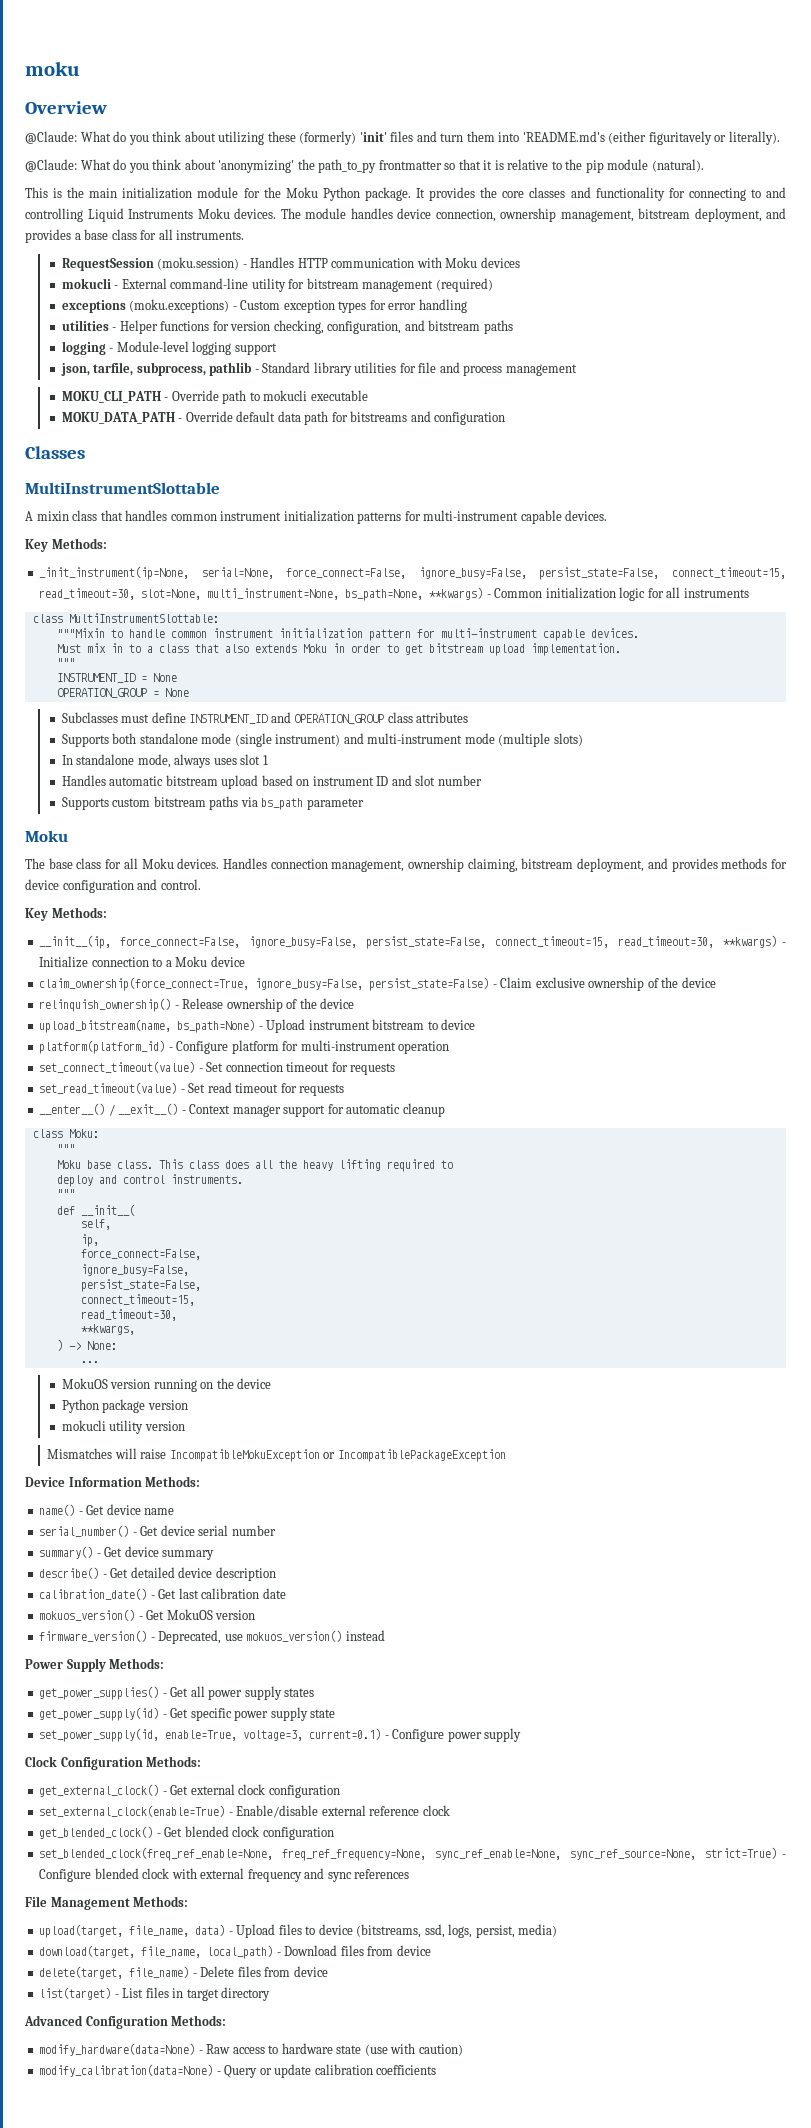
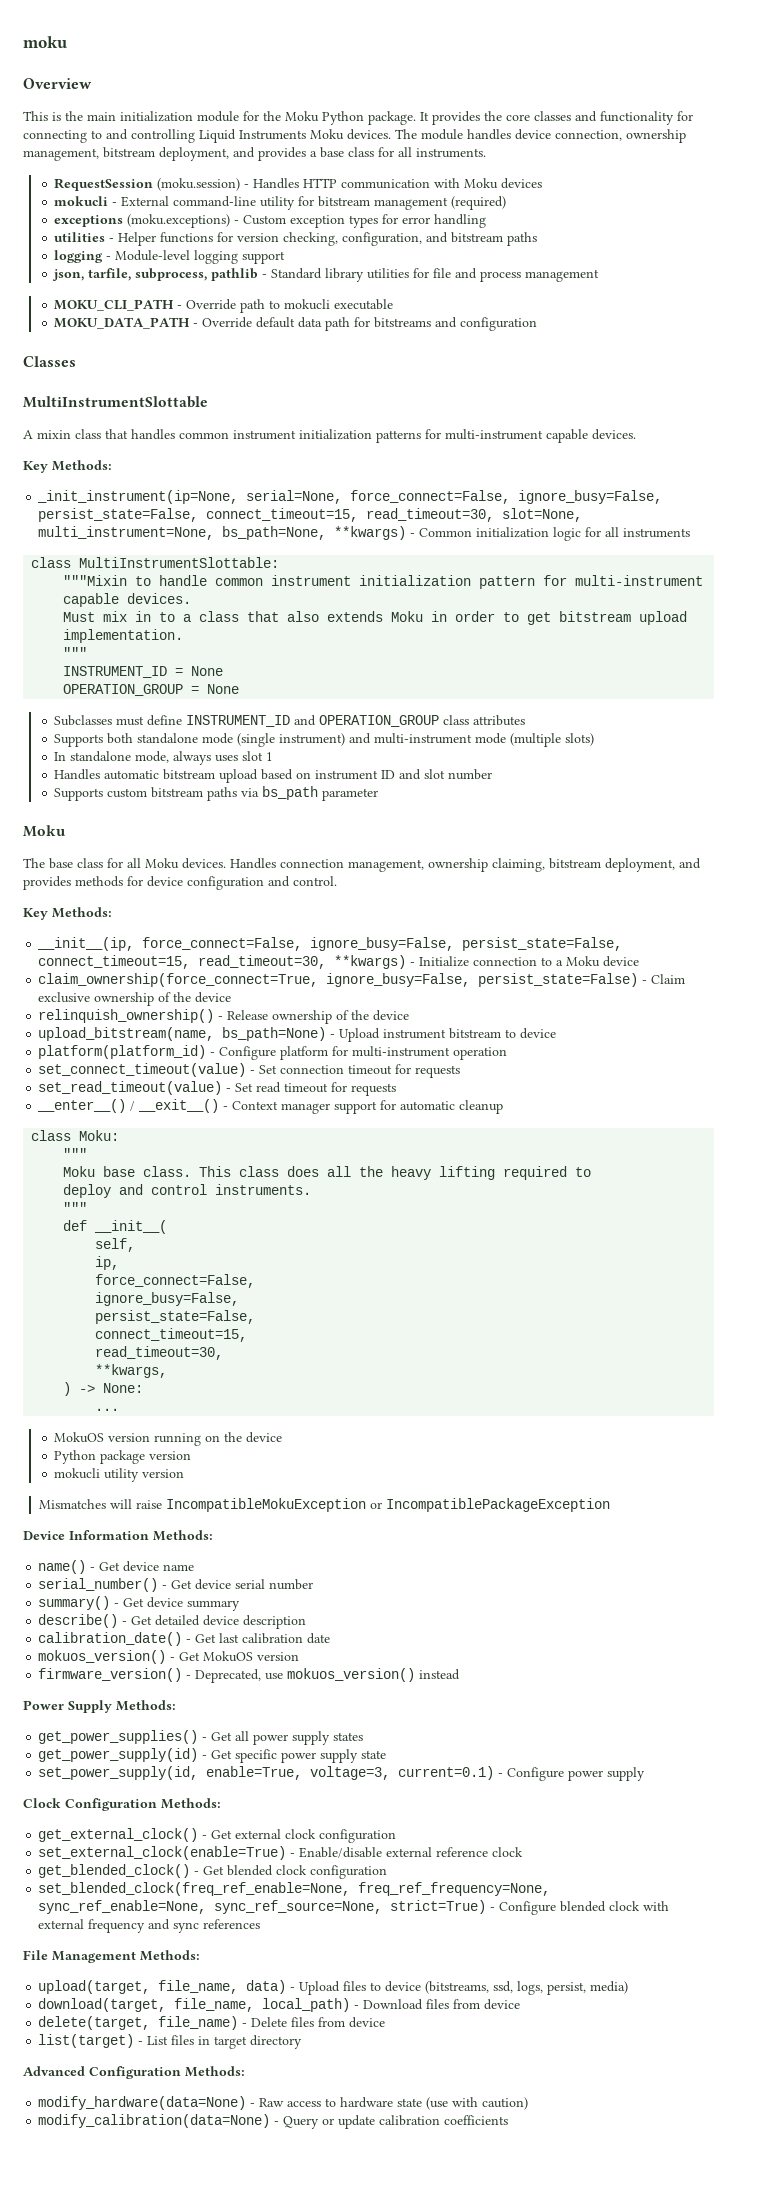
- @Claude: What do you think about utilizing these (formerly) 'init' files and turn them into 'README.md's (either figuritavely or literally).
- @Claude: What do you think about 'anonymizing' the path_to_py frontmatter so that it is relative to the pip module (natural).

